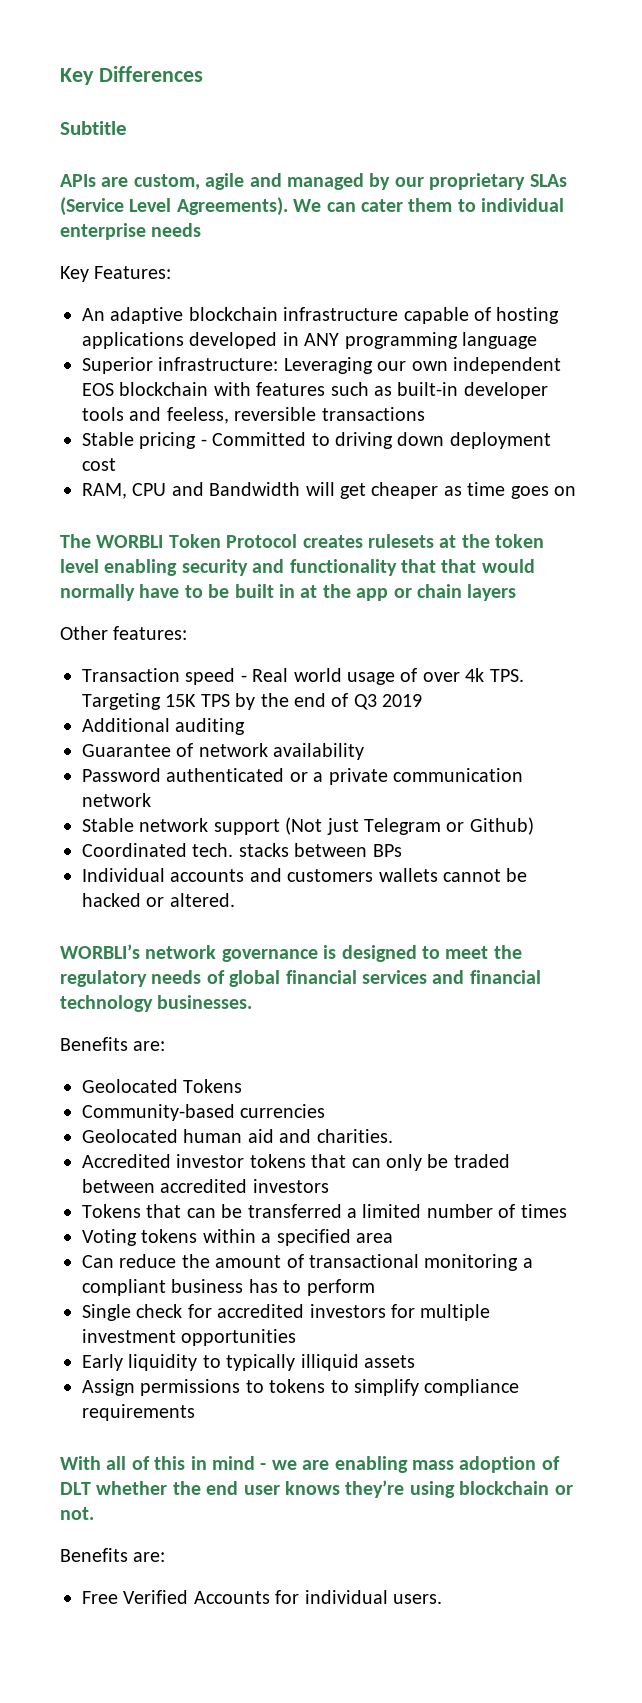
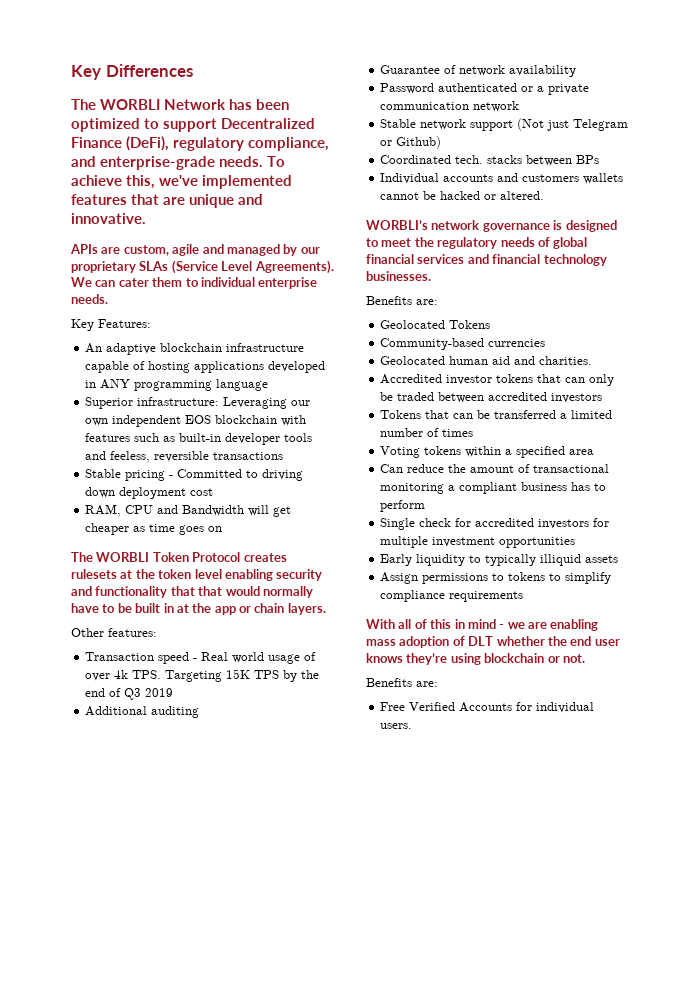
- Subtitle
+ The WORBLI Network has been optimized to support Decentralized Finance (DeFi), regulatory compliance, and enterprise-grade needs. To achieve this, we've implemented features that are unique and innovative.
- We can cater them to individual enterprise needs
+ We can cater them to individual enterprise needs.
- The WORBLI Token Protocol creates rulesets at the token level enabling security and functionality that that would normally have to be built in at the app or chain layers
+ The WORBLI Token Protocol creates rulesets at the token level enabling security and functionality that that would normally have to be built in at the app or chain layers.

